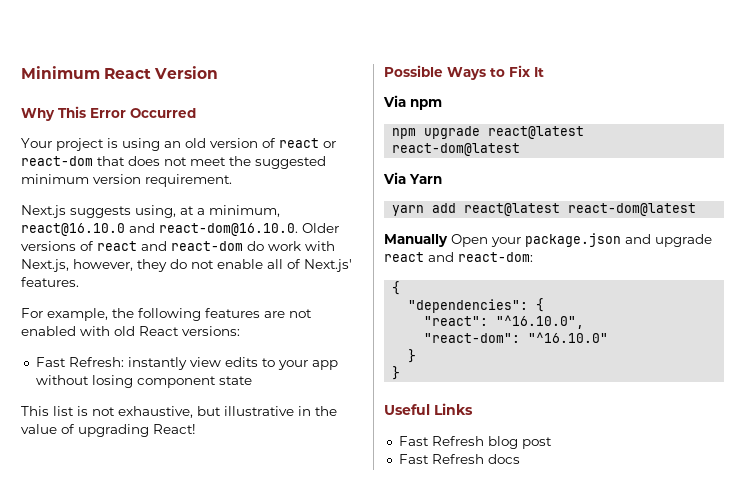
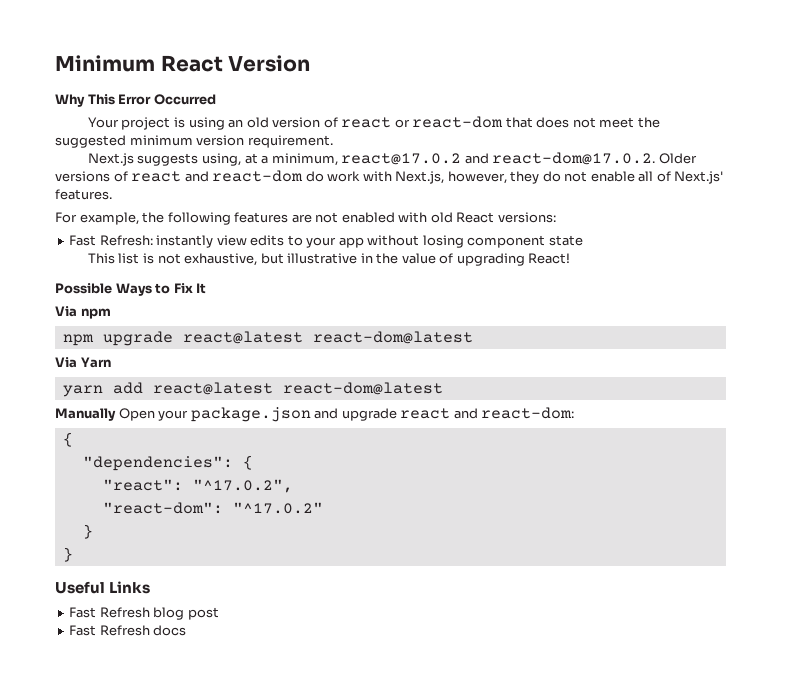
- Next.js suggests using, at a minimum, react@16.10.0 and react-dom@16.10.0. Older versions of react and react-dom do work with Next.js, however, they do not enable all of Next.js' features.
+ Next.js suggests using, at a minimum, react@17.0.2 and react-dom@17.0.2. Older versions of react and react-dom do work with Next.js, however, they do not enable all of Next.js' features.
- "react": "^16.10.0",
+ "react": "^17.0.2",
- "react-dom": "^16.10.0"
+ "react-dom": "^17.0.2"

